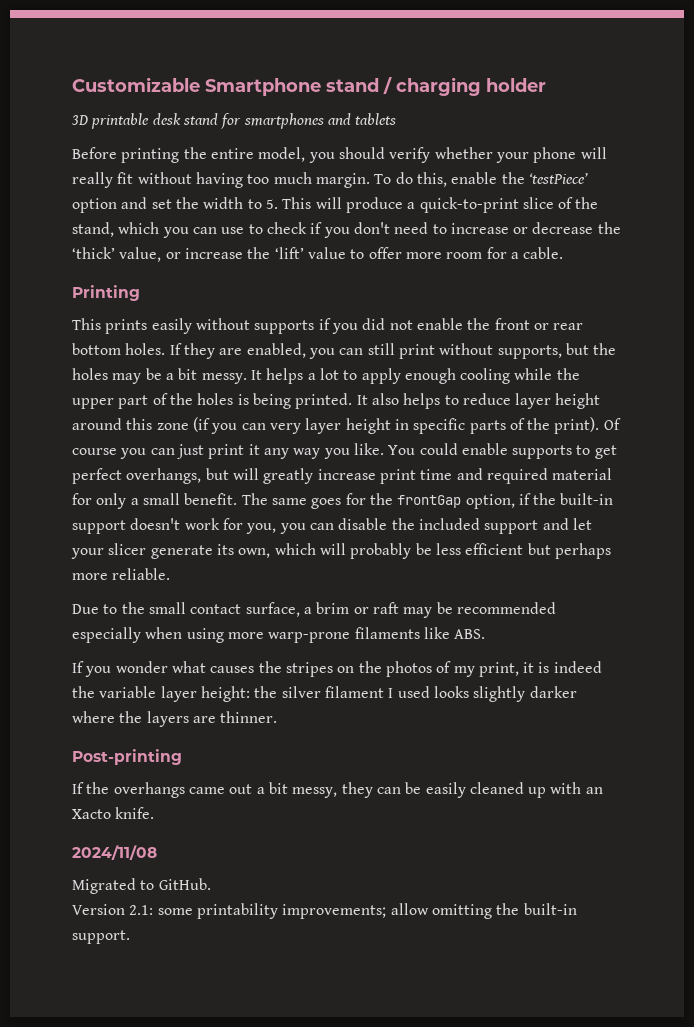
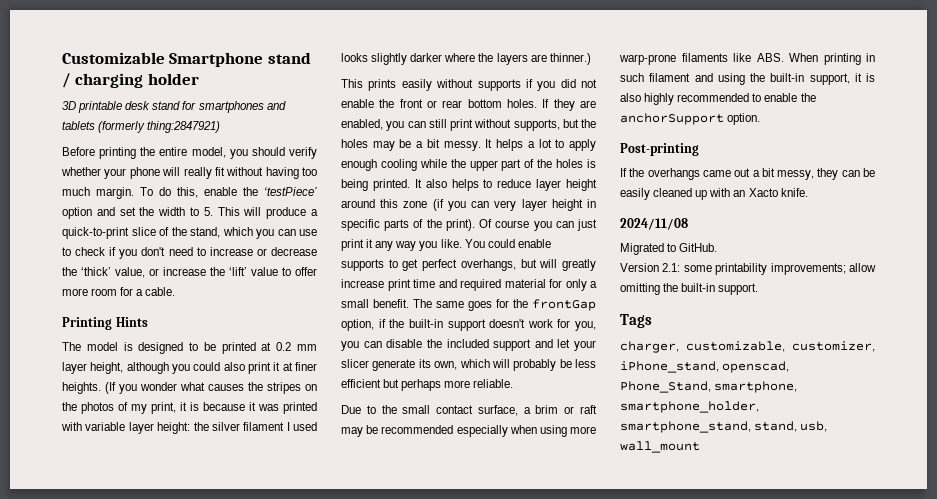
- 3D printable desk stand for smartphones and tablets
+ 3D printable desk stand for smartphones and tablets (formerly thing:2847921)
- Printing
+ Printing Hints
+ The model is designed to be printed at 0.2 mm layer height, although you could also print it at finer heights. (If you wonder what causes the stripes on the photos of my print, it is because it was printed with variable layer height: the silver filament I used looks slightly darker where the layers are thinner.)
- Due to the small contact surface, a brim or raft may be recommended especially when using more warp-prone filaments like ABS.
- If you wonder what causes the stripes on the photos of my print, it is indeed the variable layer height: the silver filament I used looks slightly darker where the layers are thinner.
+ Due to the small contact surface, a brim or raft may be recommended especially when using more warp-prone filaments like ABS. When printing in such filament and using the built-in support, it is also highly recommended to enable the anchorSupport option.
+ Tags
+ charger, customizable, customizer, iPhone_stand, openscad, Phone_Stand, smartphone, smartphone_holder, smartphone_stand, stand, usb, wall_mount

